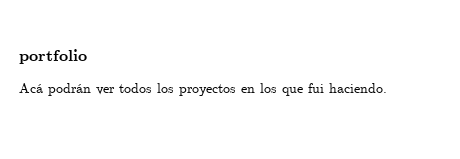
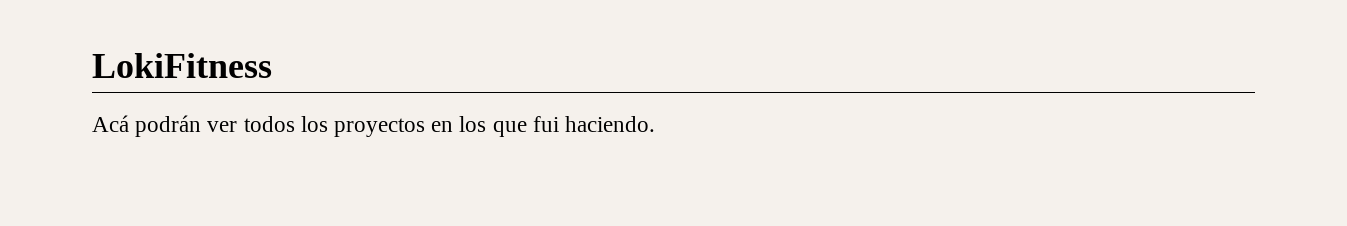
- portfolio
+ LokiFitness

